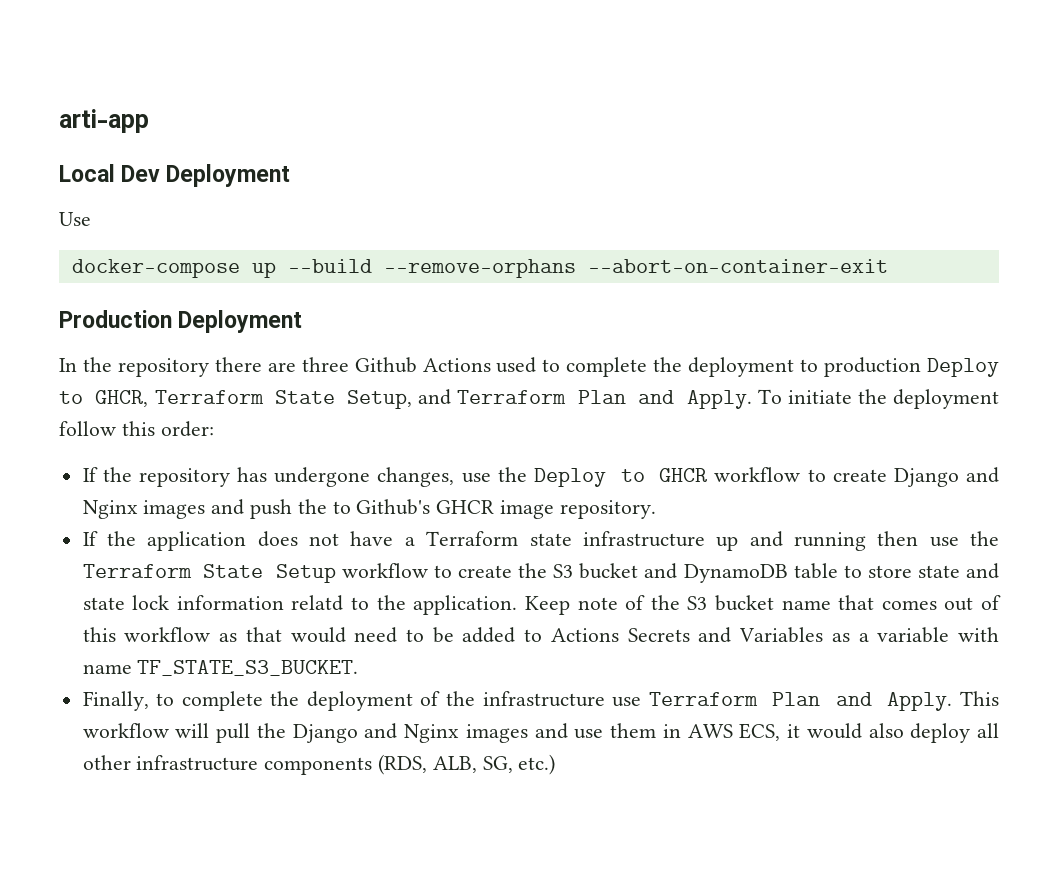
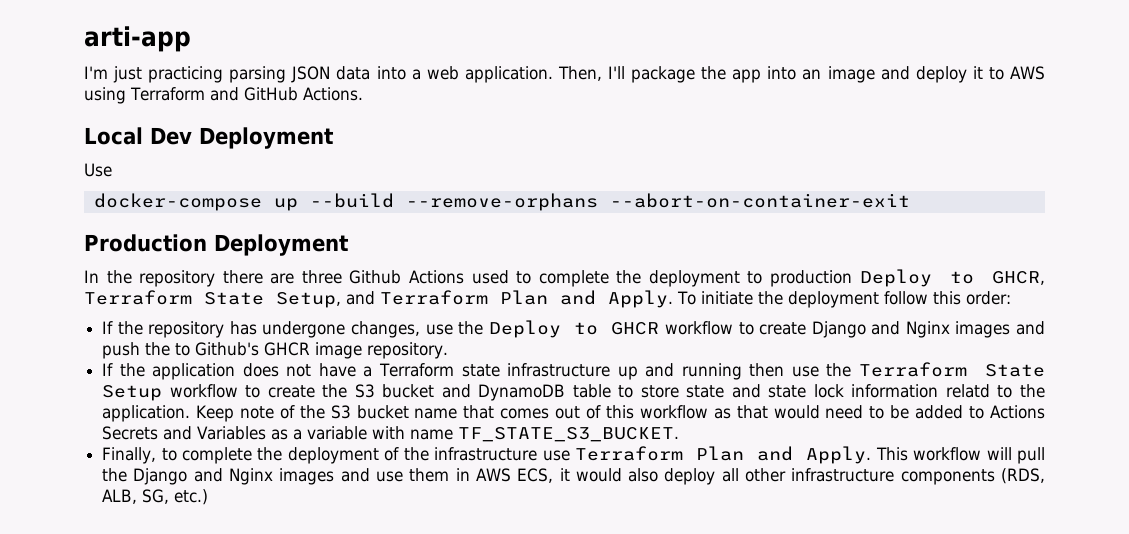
+ I'm just practicing parsing JSON data into a web application. Then, I'll package the app into an image and deploy it to AWS using Terraform and GitHub Actions.

